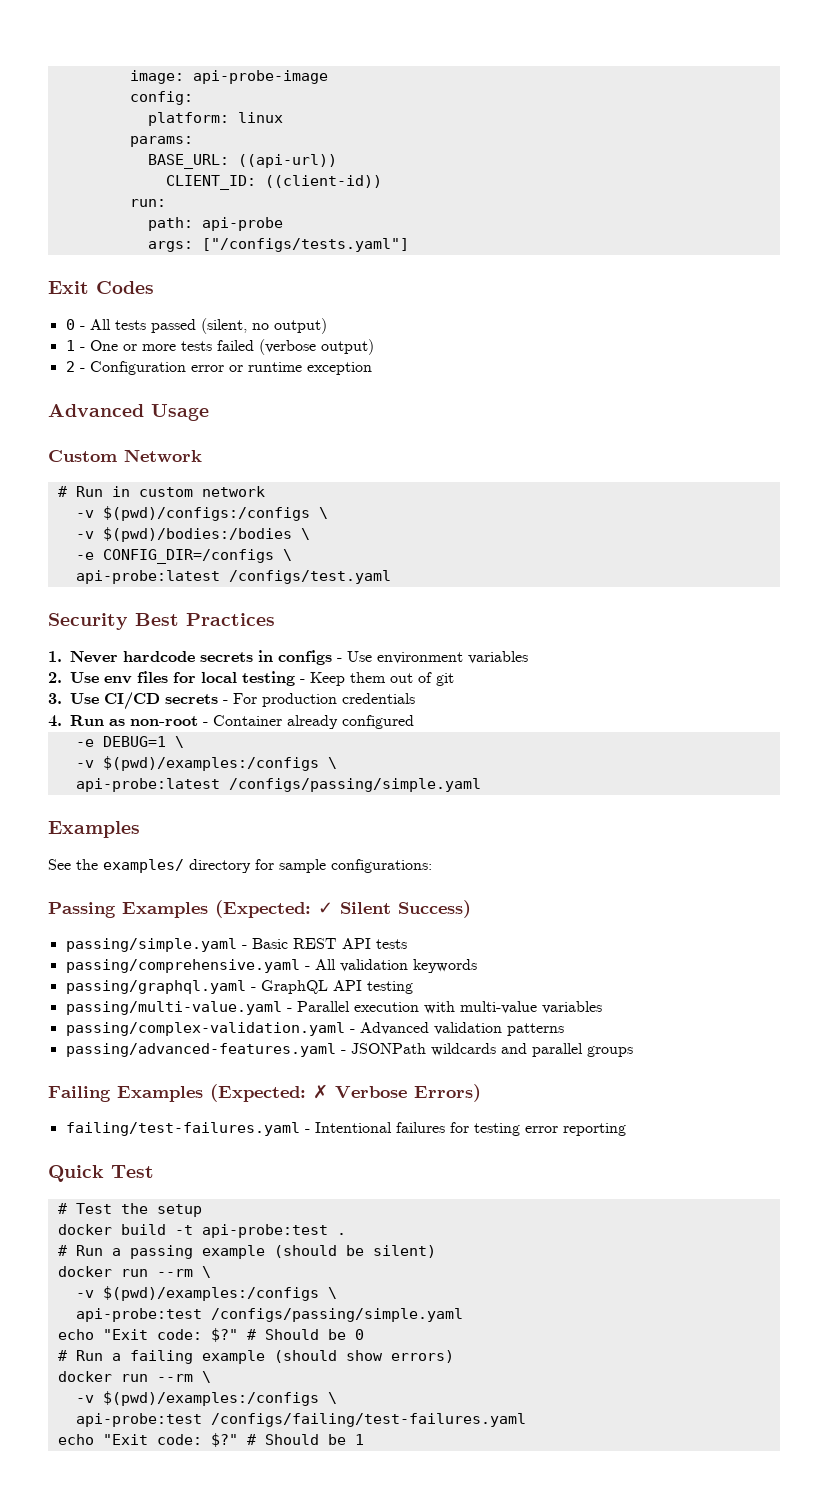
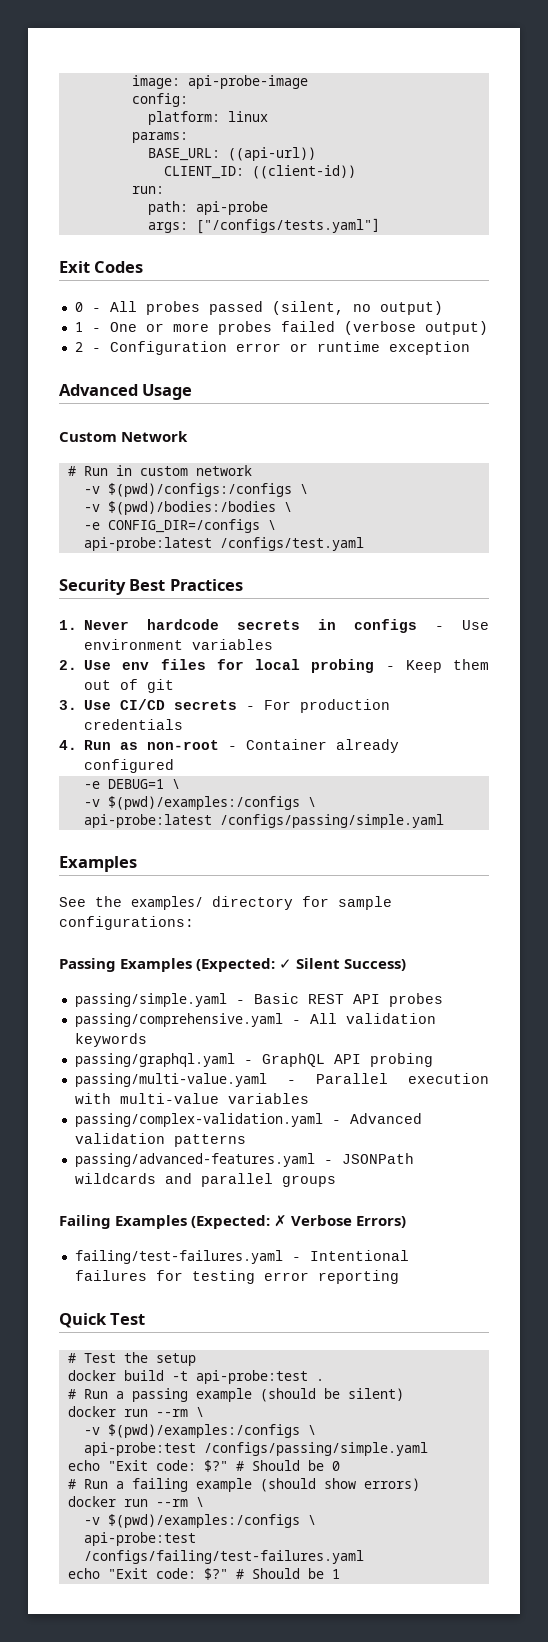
- 0 - All tests passed (silent, no output)
+ 0 - All probes passed (silent, no output)
- 1 - One or more tests failed (verbose output)
+ 1 - One or more probes failed (verbose output)
- 2. Use env files for local testing - Keep them out of git
+ 2. Use env files for local probing - Keep them out of git
- passing/simple.yaml - Basic REST API tests
+ passing/simple.yaml - Basic REST API probes
- passing/graphql.yaml - GraphQL API testing
+ passing/graphql.yaml - GraphQL API probing

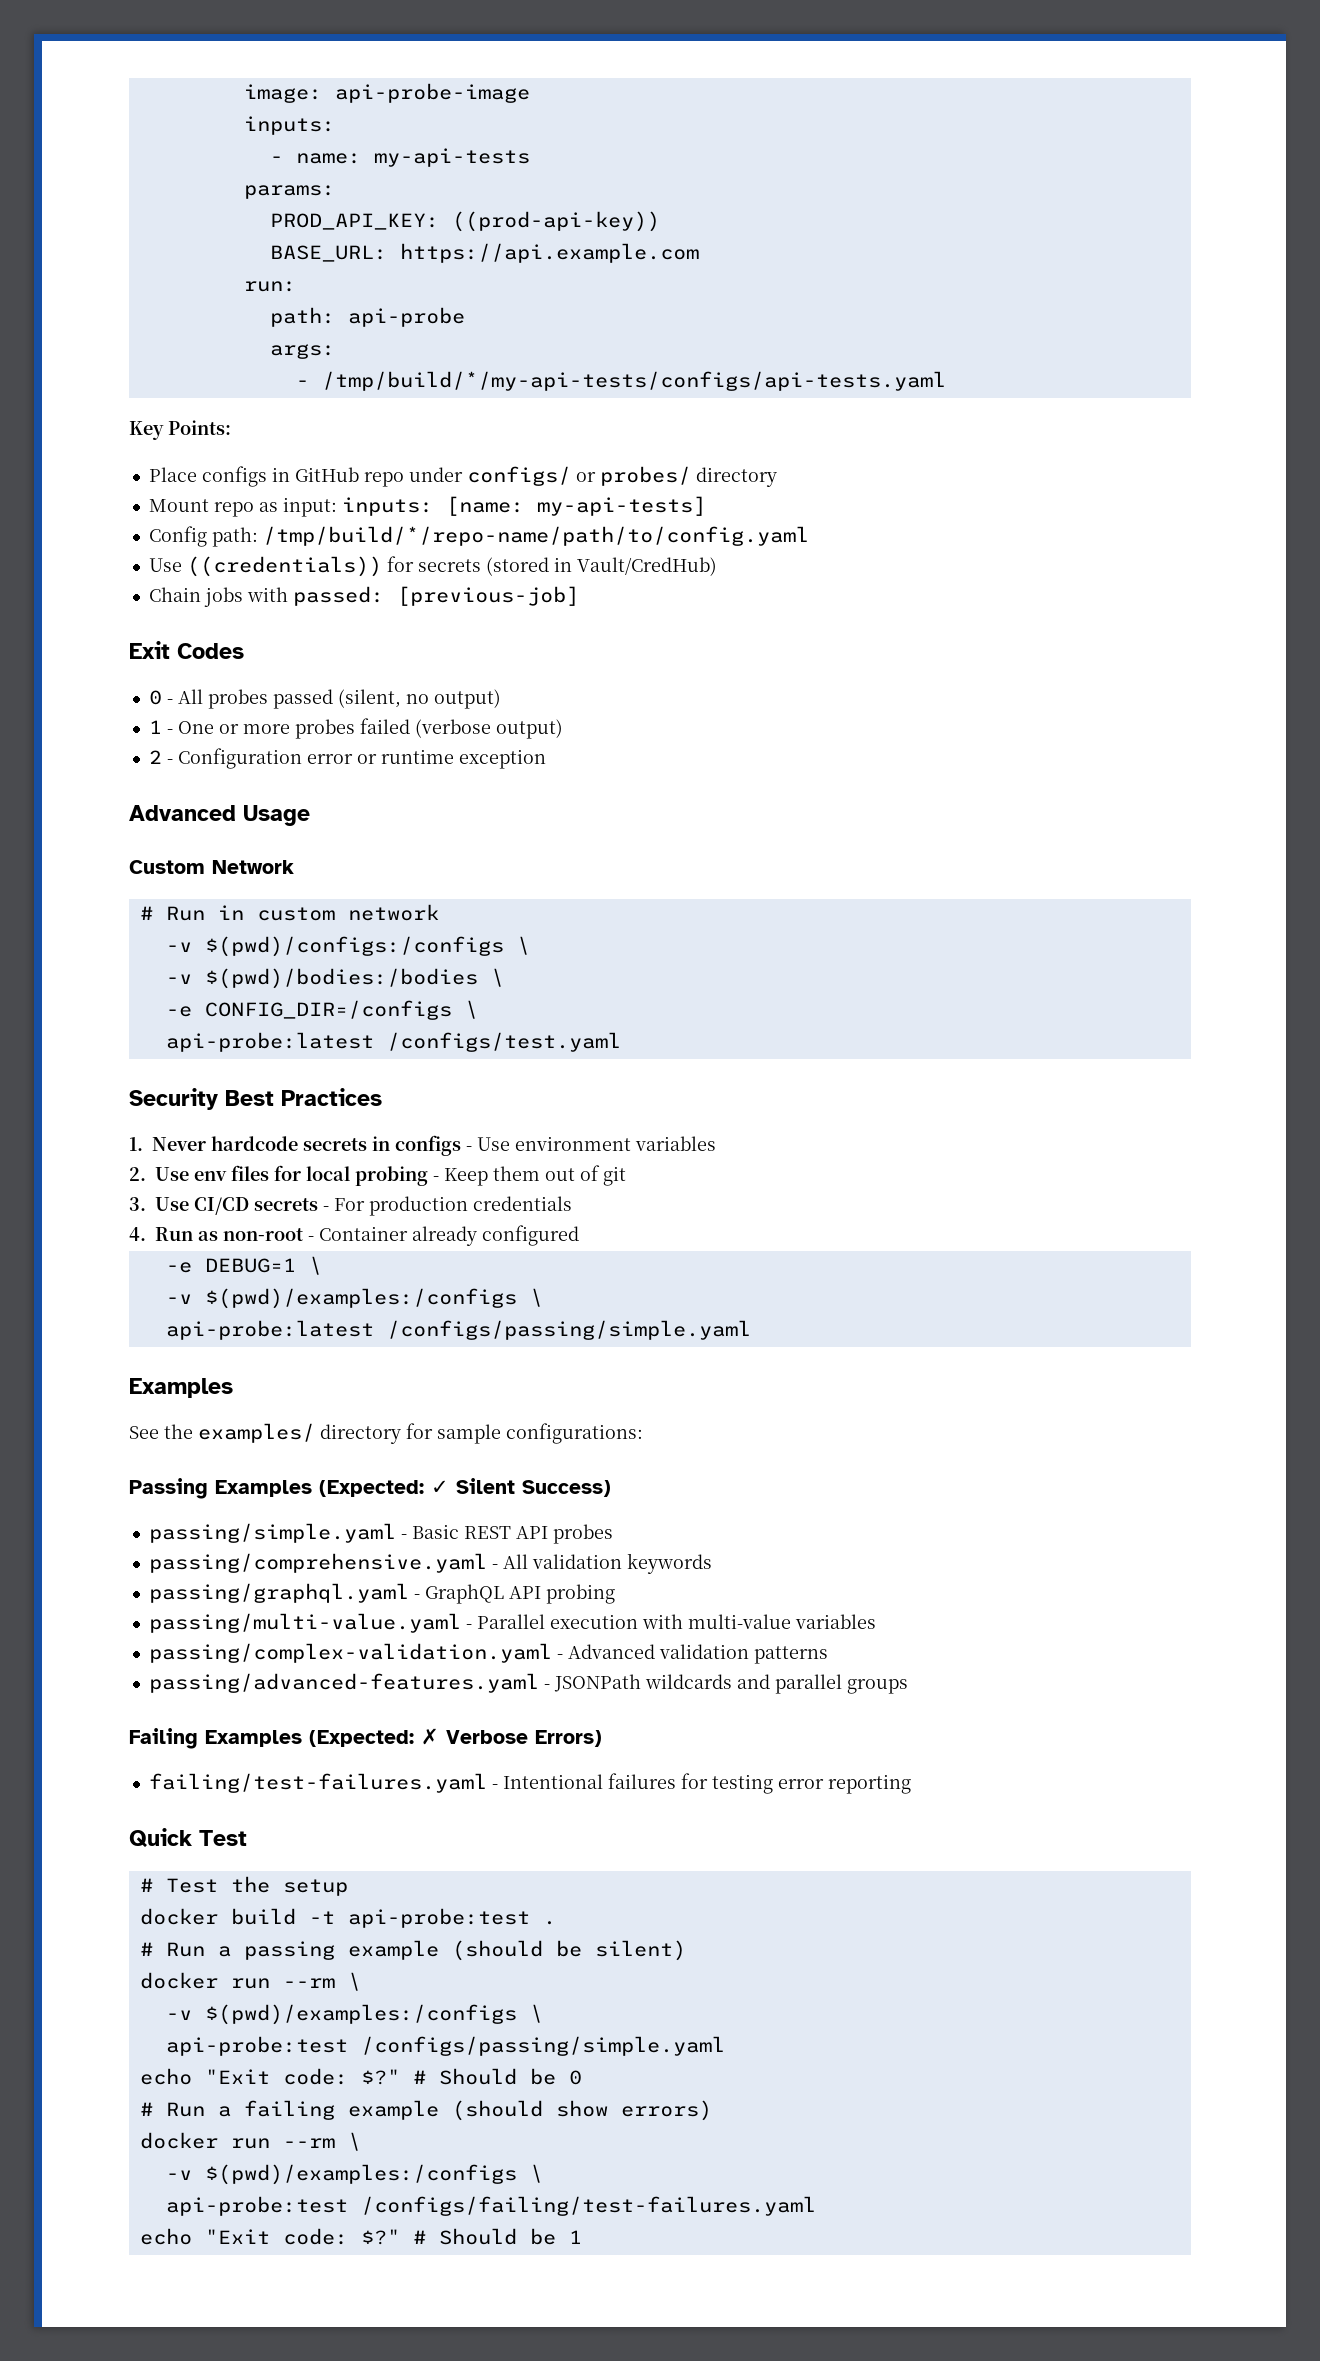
  image: api-probe-image
- config:
- platform: linux
+ inputs:
+ - name: my-api-tests
+ PROD_API_KEY: ((prod-api-key))
- BASE_URL: ((api-url))
- CLIENT_ID: ((client-id))
+ BASE_URL: https://api.example.com
- args: ["/configs/tests.yaml"]
+ args:
+ - /tmp/build/*/my-api-tests/configs/api-tests.yaml
+ Key Points:
+ Place configs in GitHub repo under configs/ or probes/ directory
+ Mount repo as input: inputs: [name: my-api-tests]
+ Config path: /tmp/build/*/repo-name/path/to/config.yaml
+ Use ((credentials)) for secrets (stored in Vault/CredHub)
+ Chain jobs with passed: [previous-job]

